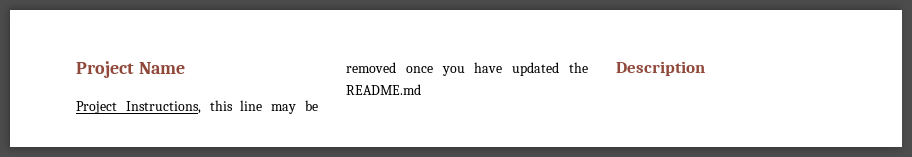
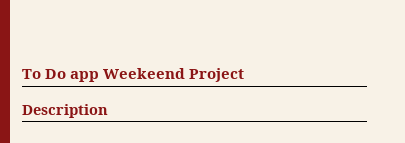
- Project Name
- Project Instructions, this line may be removed once you have updated the README.md
+ To Do app Weekeend Project

